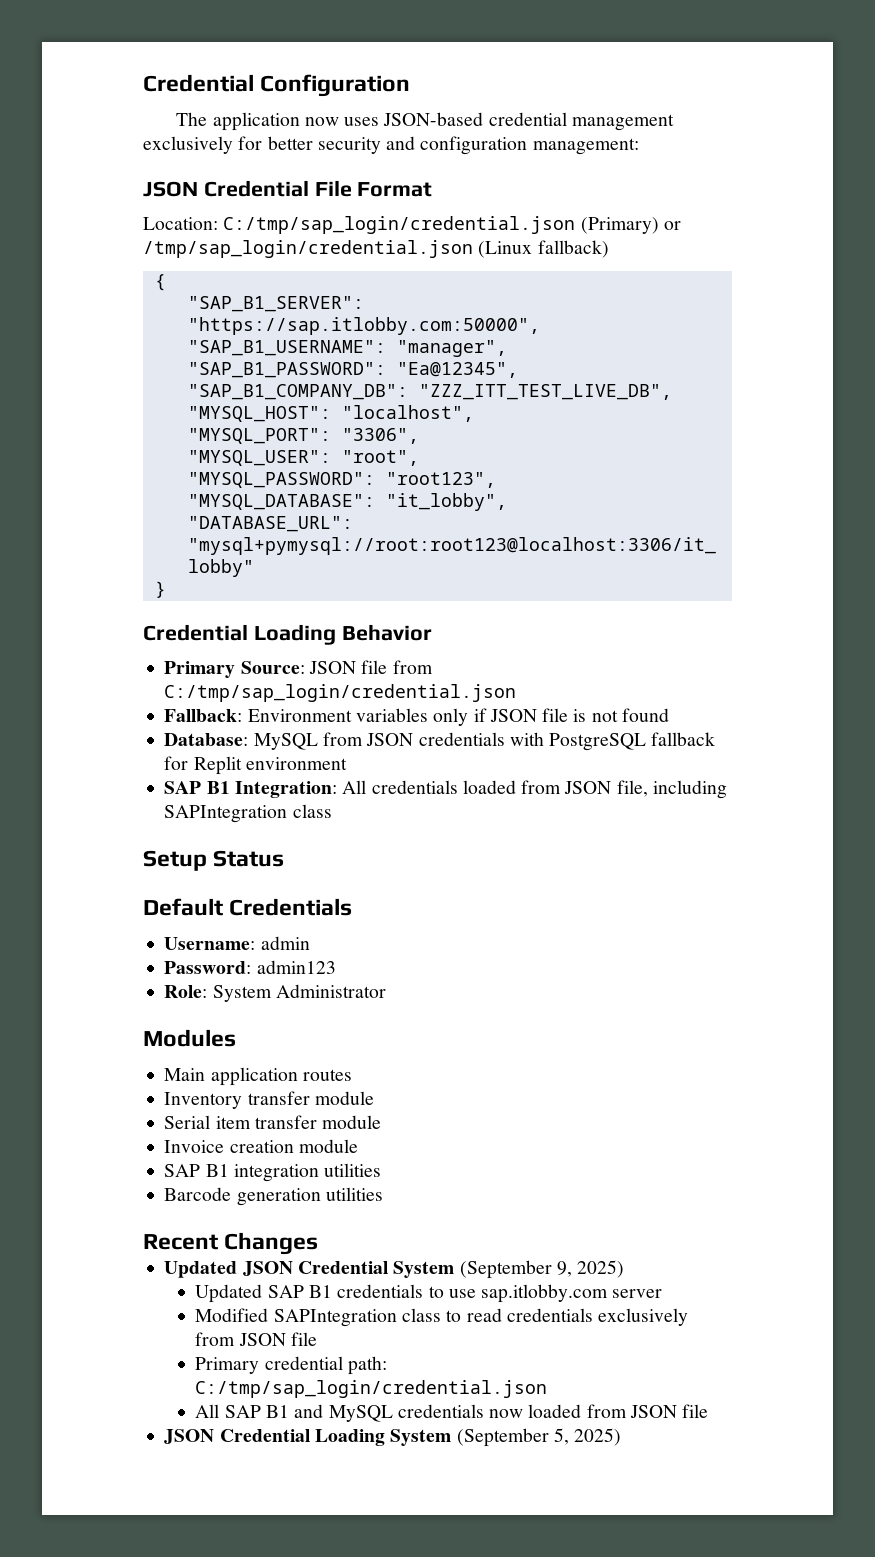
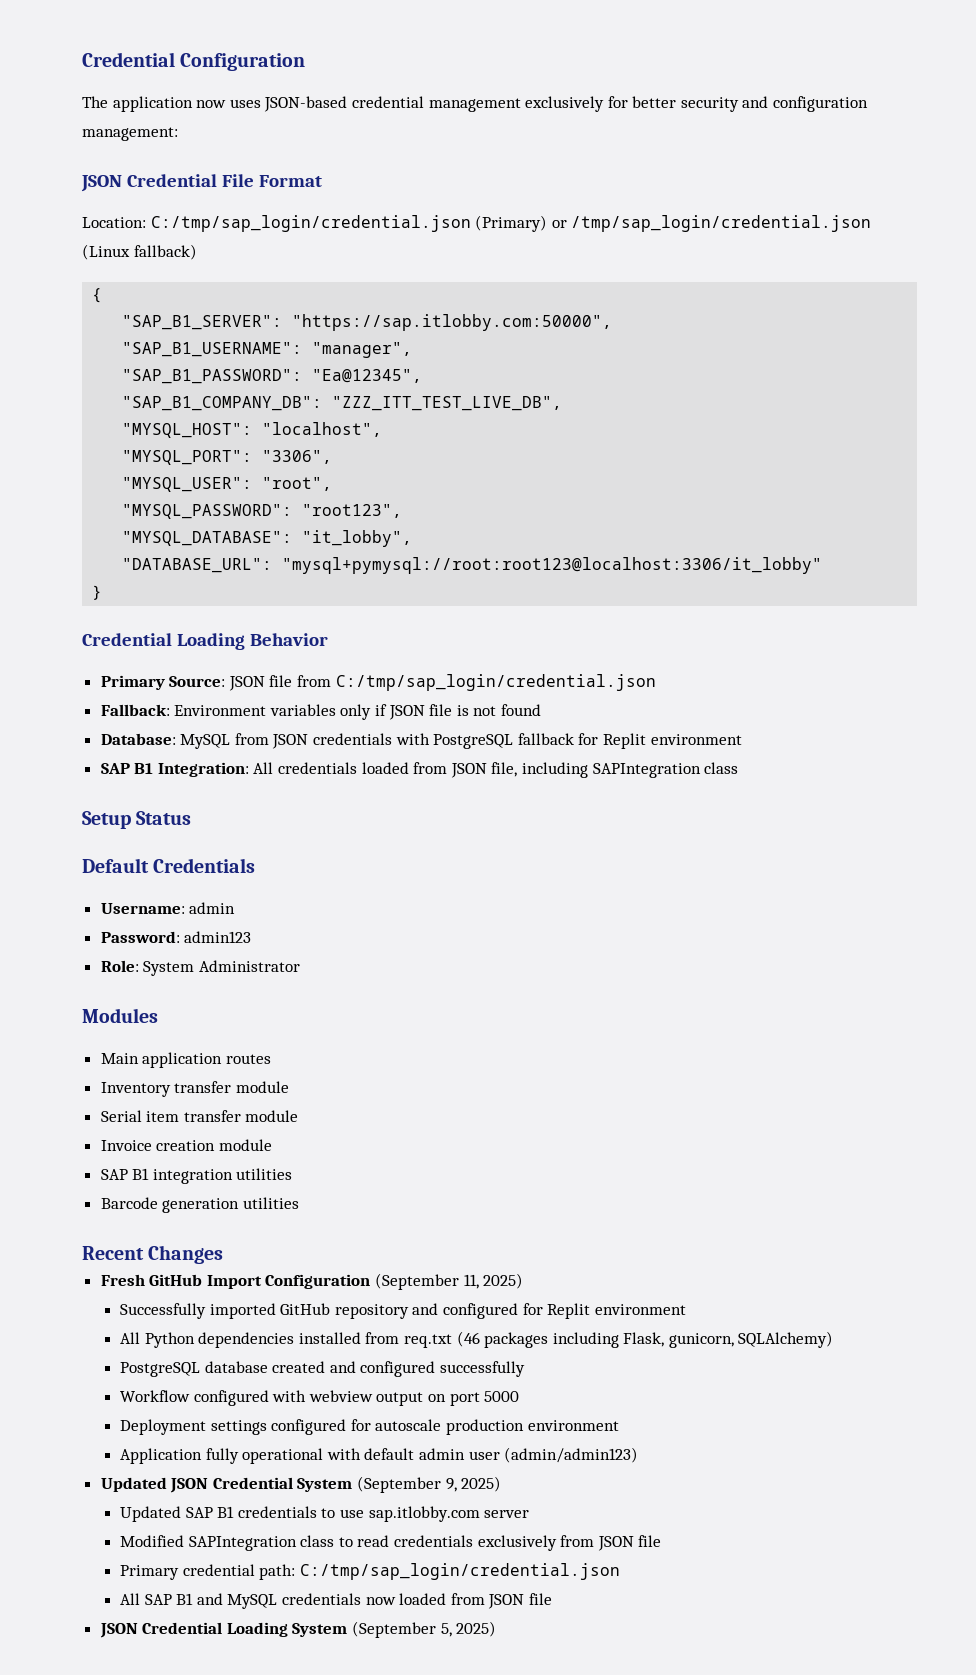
+ Fresh GitHub Import Configuration (September 11, 2025)
+ Successfully imported GitHub repository and configured for Replit environment
+ All Python dependencies installed from req.txt (46 packages including Flask, gunicorn, SQLAlchemy)
+ PostgreSQL database created and configured successfully
+ Workflow configured with webview output on port 5000
+ Deployment settings configured for autoscale production environment
+ Application fully operational with default admin user (admin/admin123)

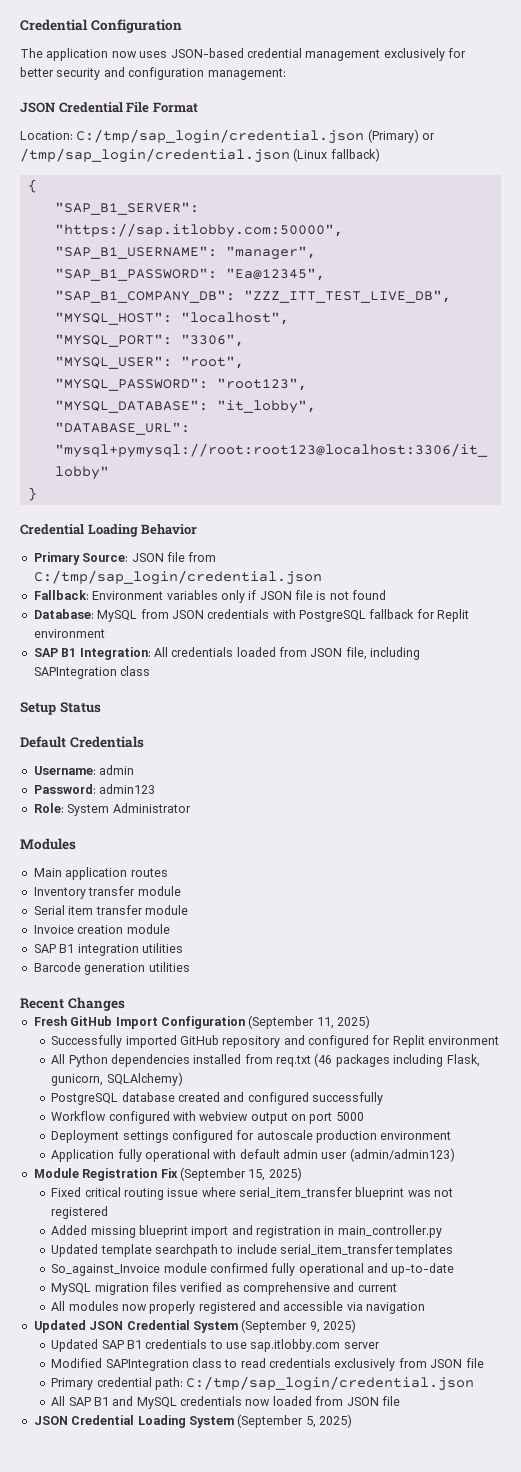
+ Module Registration Fix (September 15, 2025)
+ Fixed critical routing issue where serial_item_transfer blueprint was not registered
+ Added missing blueprint import and registration in main_controller.py
+ Updated template searchpath to include serial_item_transfer templates
+ So_against_Invoice module confirmed fully operational and up-to-date
+ MySQL migration files verified as comprehensive and current
+ All modules now properly registered and accessible via navigation

